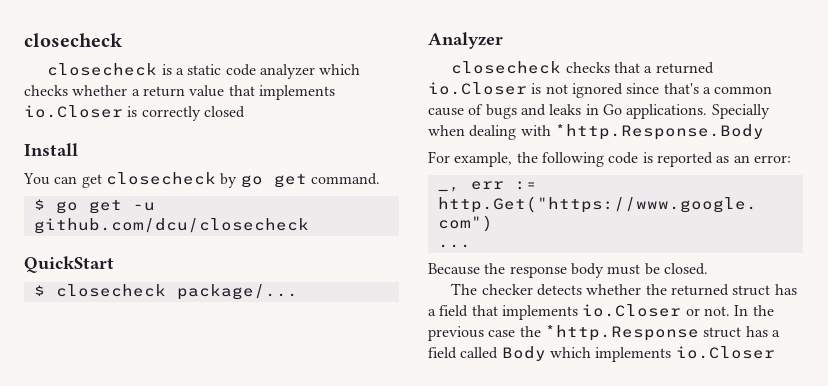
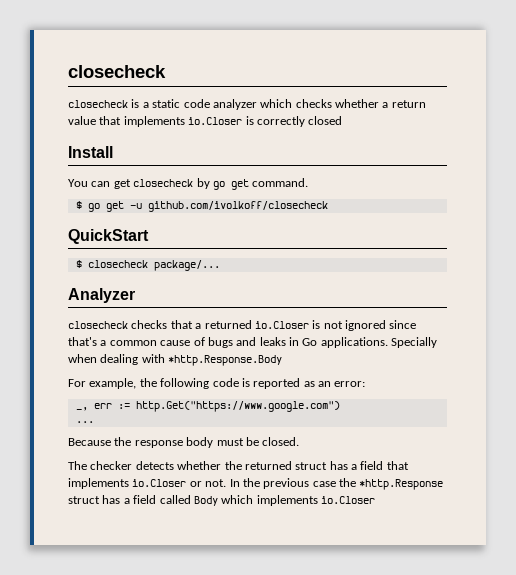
- $ go get -u github.com/dcu/closecheck
+ $ go get -u github.com/ivolkoff/closecheck

